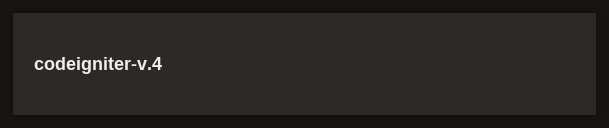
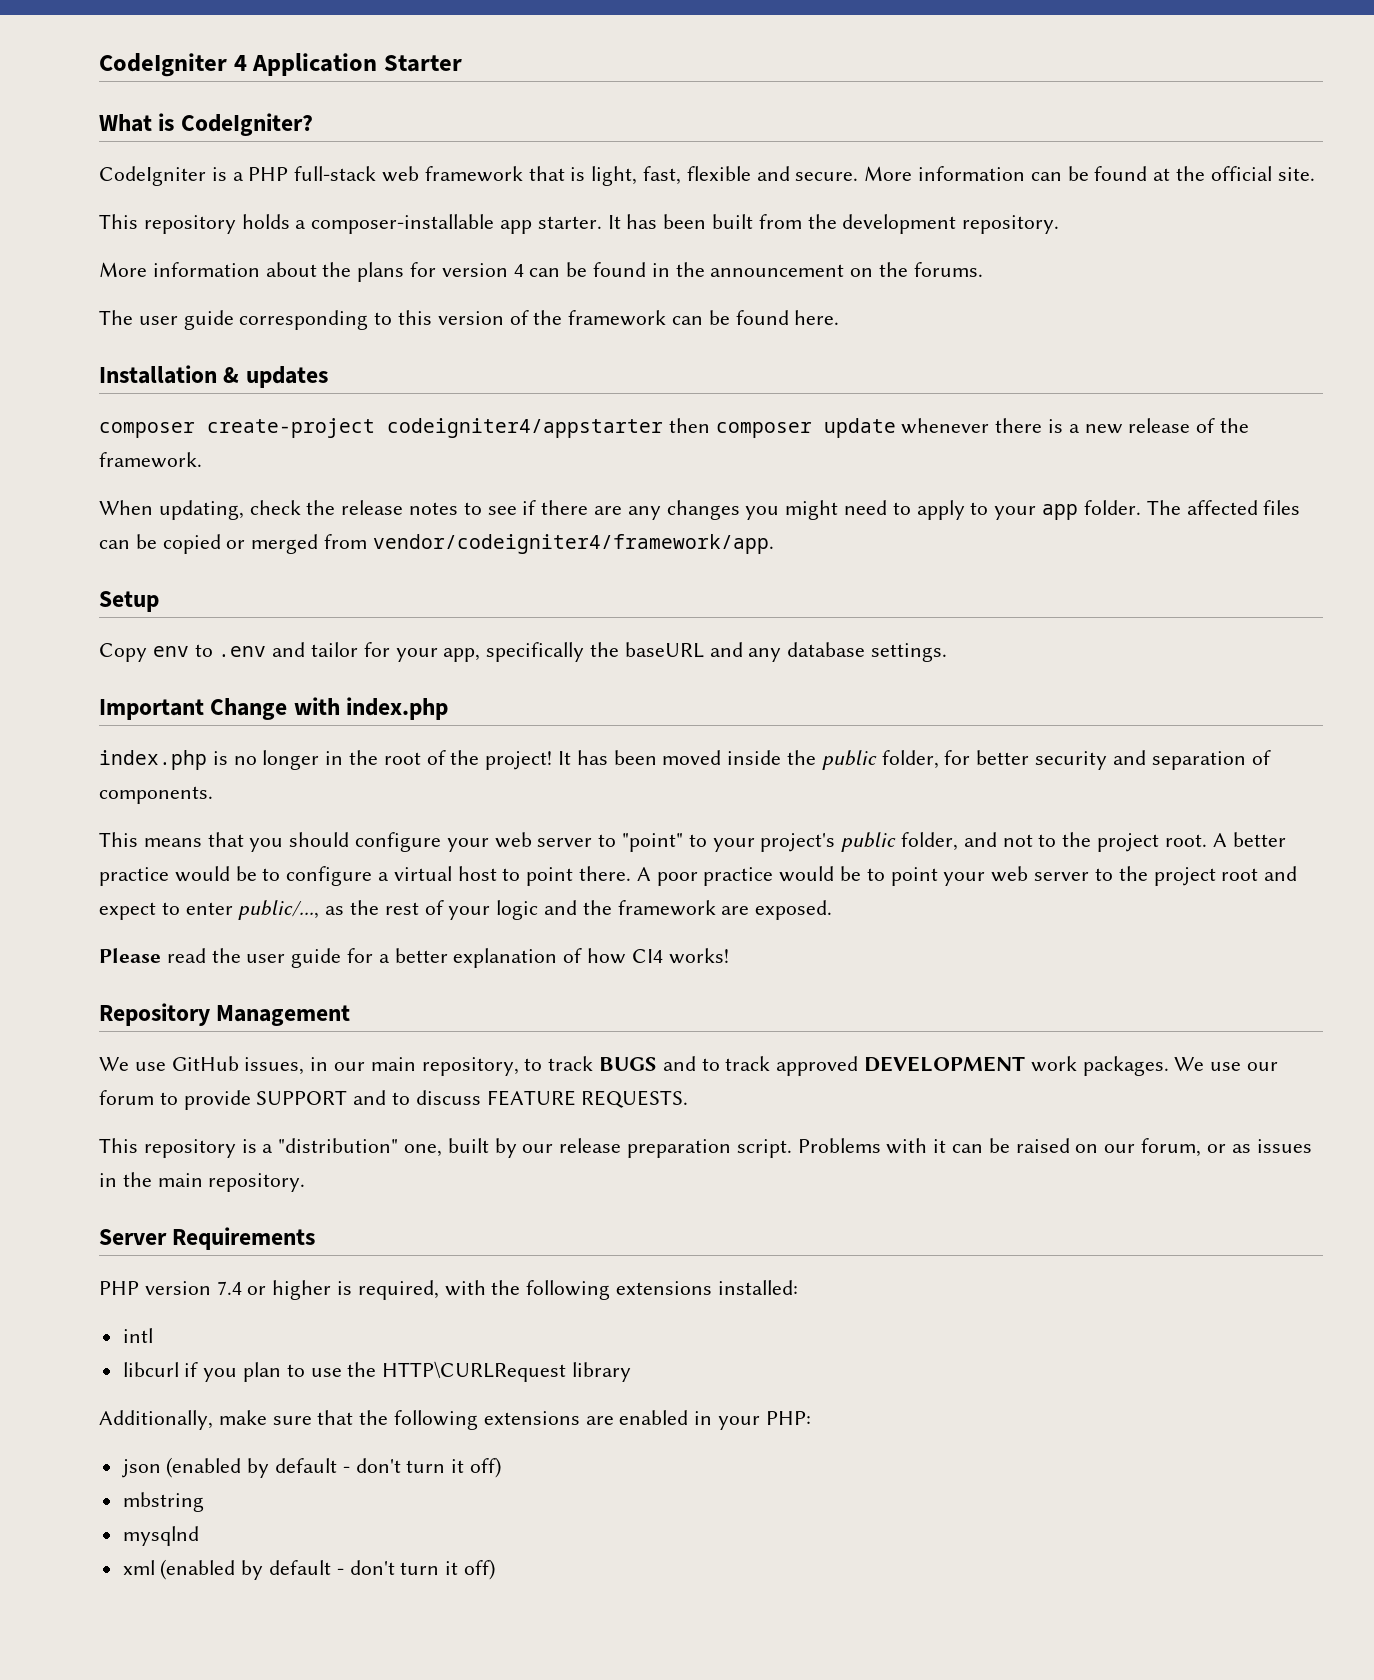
- codeigniter-v.4
+ CodeIgniter 4 Application Starter
+ What is CodeIgniter?
+ CodeIgniter is a PHP full-stack web framework that is light, fast, flexible and secure. More information can be found at the official site.
+ This repository holds a composer-installable app starter. It has been built from the development repository.
+ More information about the plans for version 4 can be found in the announcement on the forums.
+ The user guide corresponding to this version of the framework can be found here.
+ Installation & updates
+ composer create-project codeigniter4/appstarter then composer update whenever there is a new release of the framework.
+ When updating, check the release notes to see if there are any changes you might need to apply to your app folder. The affected files can be copied or merged from vendor/codeigniter4/framework/app.
+ Setup
+ Copy env to .env and tailor for your app, specifically the baseURL and any database settings.
+ Important Change with index.php
+ index.php is no longer in the root of the project! It has been moved inside the public folder, for better security and separation of components.
+ This means that you should configure your web server to "point" to your project's public folder, and not to the project root. A better practice would be to configure a virtual host to point there. A poor practice would be to point your web server to the project root and expect to enter public/..., as the rest of your logic and the framework are exposed.
+ Please read the user guide for a better explanation of how CI4 works!
+ Repository Management
+ We use GitHub issues, in our main repository, to track BUGS and to track approved DEVELOPMENT work packages. We use our forum to provide SUPPORT and to discuss FEATURE REQUESTS.
+ This repository is a "distribution" one, built by our release preparation script. Problems with it can be raised on our forum, or as issues in the main repository.
+ Server Requirements
+ PHP version 7.4 or higher is required, with the following extensions installed:
+ intl
+ libcurl if you plan to use the HTTP\CURLRequest library
+ Additionally, make sure that the following extensions are enabled in your PHP:
+ json (enabled by default - don't turn it off)
+ mbstring
+ mysqlnd
+ xml (enabled by default - don't turn it off)

